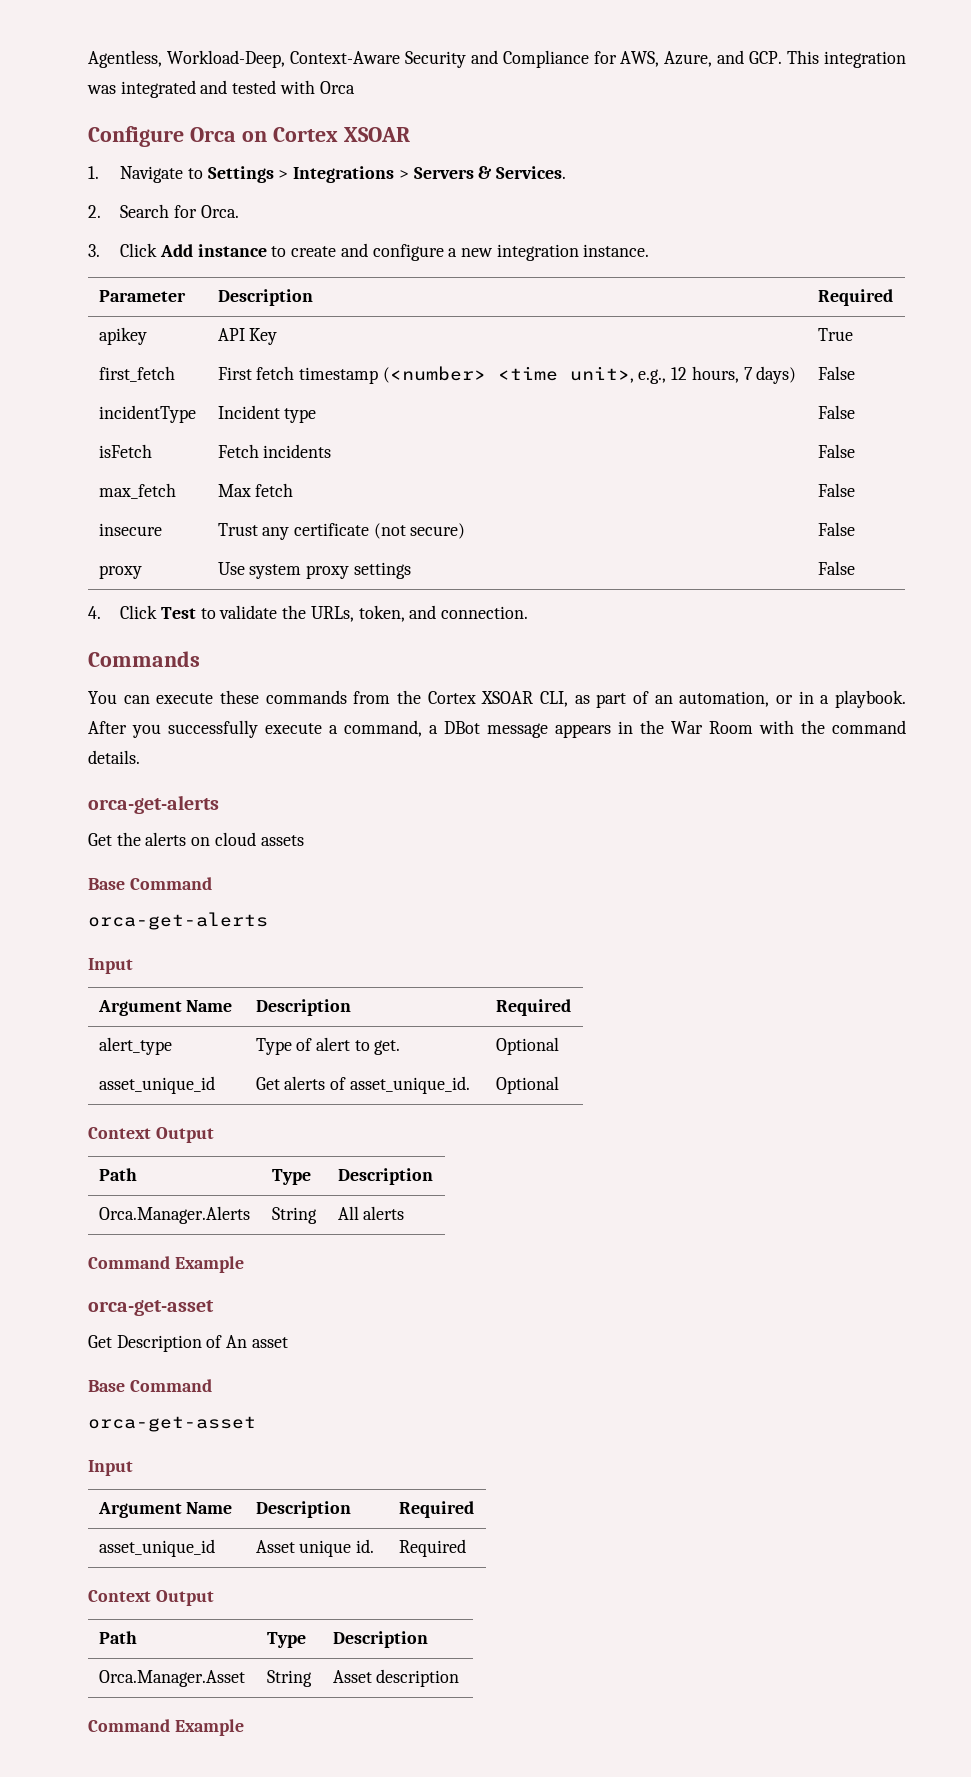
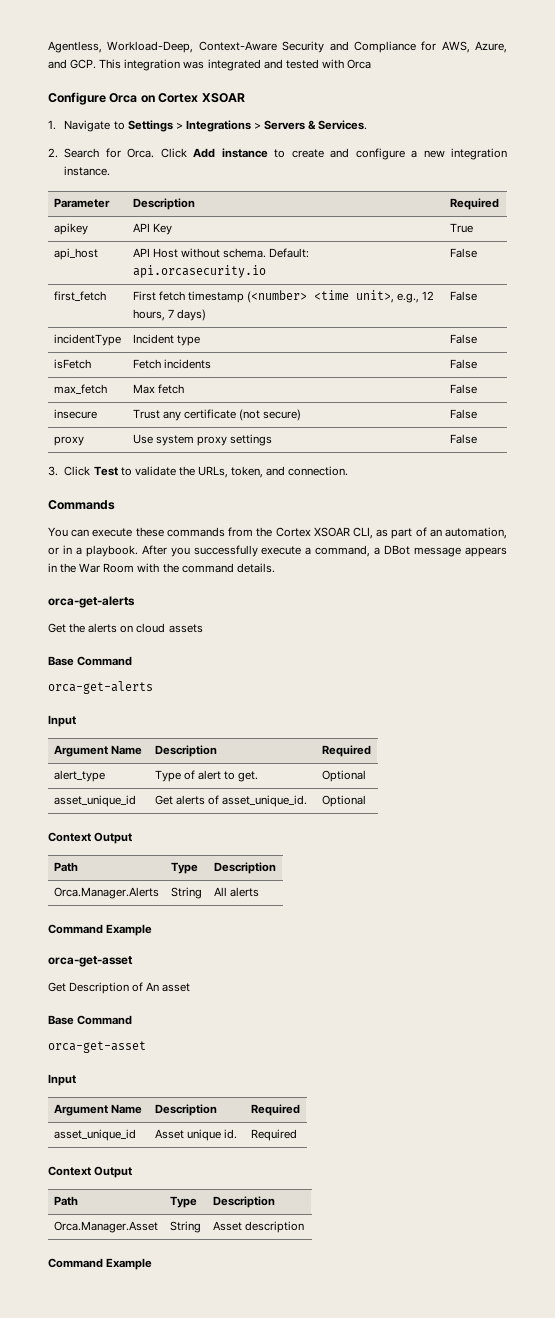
- 2. Search for Orca.
- 3. Click Add instance to create and configure a new integration instance.
+ 2. Search for Orca. Click Add instance to create and configure a new integration instance.
+ api_host | API Host without schema. Default: api.orcasecurity.io | False
- 4. Click Test to validate the URLs, token, and connection.
+ 3. Click Test to validate the URLs, token, and connection.

